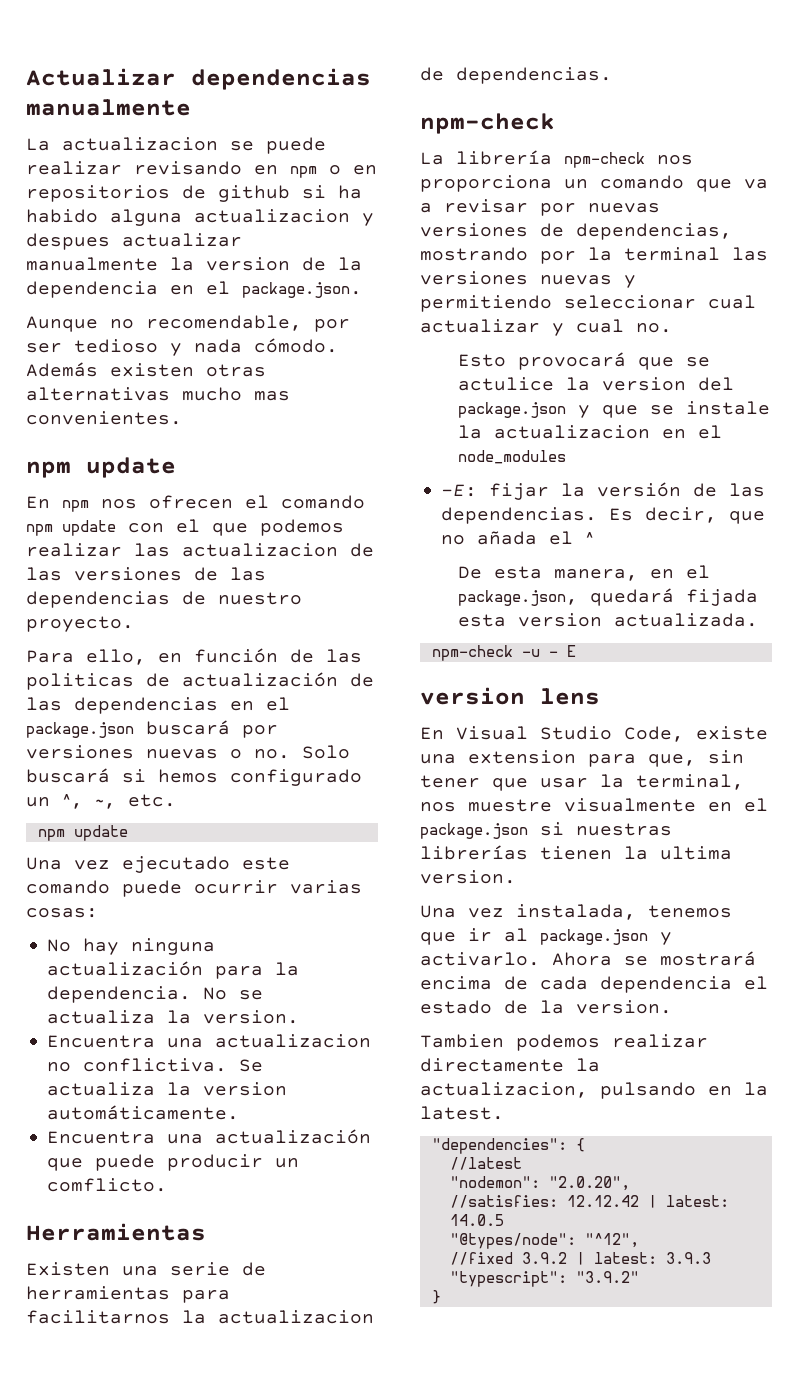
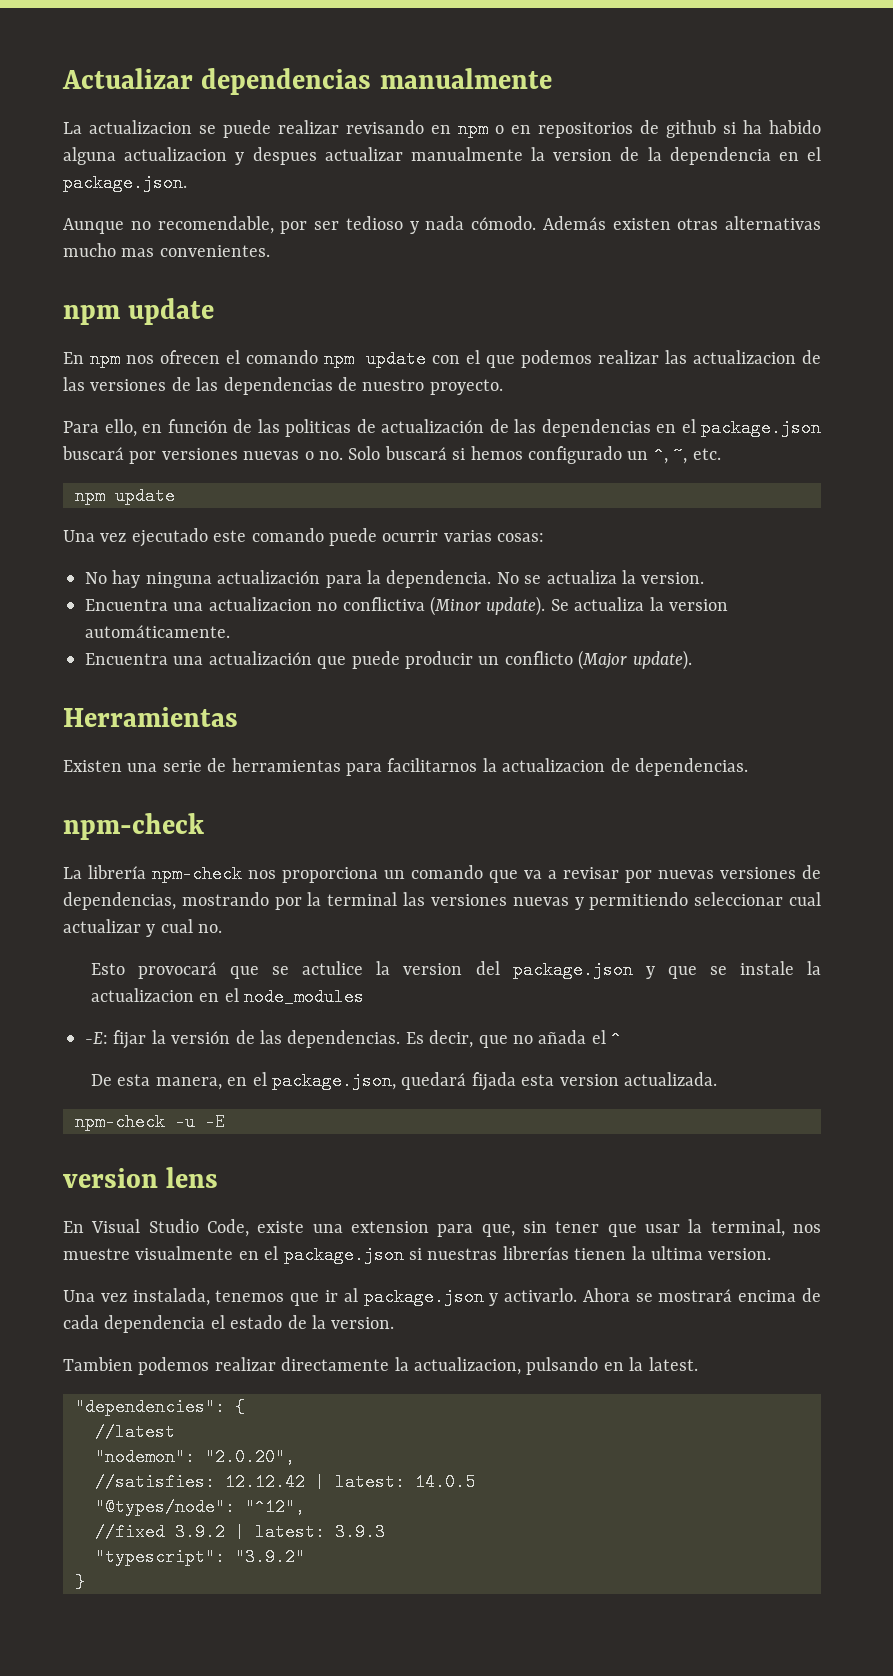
- Encuentra una actualizacion no conflictiva.
+ Encuentra una actualizacion no conflictiva (Minor update).
- Encuentra una actualización que puede producir un comflicto.
+ Encuentra una actualización que puede producir un conflicto (Major update).
- npm-check -u - E
+ npm-check -u -E

